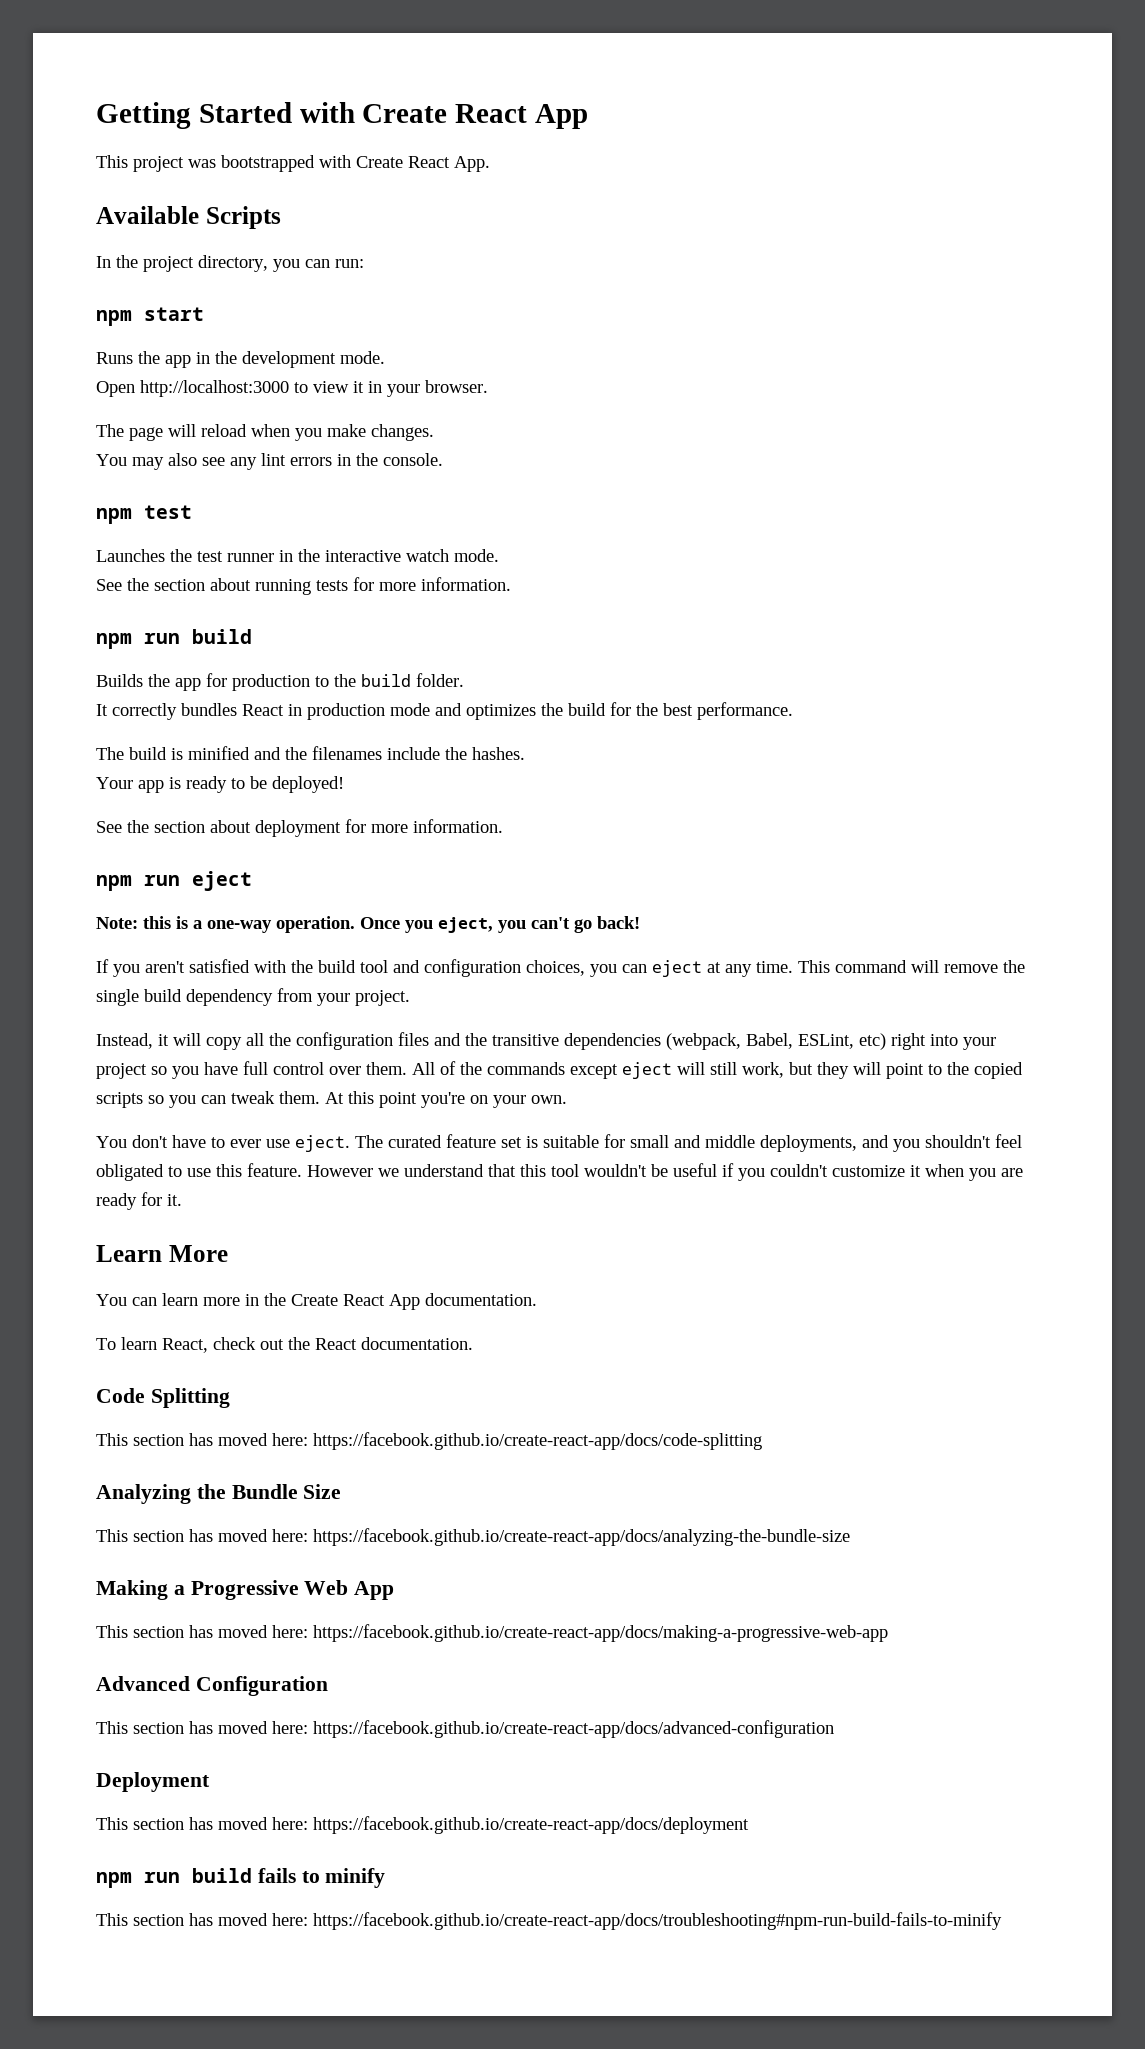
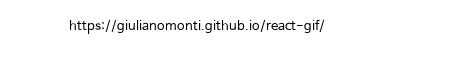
- Getting Started with Create React App
- This project was bootstrapped with Create React App.
- Available Scripts
- In the project directory, you can run:
- npm start
- Runs the app in the development mode.
- Open http://localhost:3000 to view it in your browser.
- The page will reload when you make changes.
- You may also see any lint errors in the console.
- npm test
- Launches the test runner in the interactive watch mode.
- See the section about running tests for more information.
- npm run build
- Builds the app for production to the build folder.
- It correctly bundles React in production mode and optimizes the build for the best performance.
- The build is minified and the filenames include the hashes.
- Your app is ready to be deployed!
- See the section about deployment for more information.
- npm run eject
- Note: this is a one-way operation. Once you eject, you can't go back!
- If you aren't satisfied with the build tool and configuration choices, you can eject at any time. This command will remove the single build dependency from your project.
- Instead, it will copy all the configuration files and the transitive dependencies (webpack, Babel, ESLint, etc) right into your project so you have full control over them. All of the commands except eject will still work, but they will point to the copied scripts so you can tweak them. At this point you're on your own.
- You don't have to ever use eject. The curated feature set is suitable for small and middle deployments, and you shouldn't feel obligated to use this feature. However we understand that this tool wouldn't be useful if you couldn't customize it when you are ready for it.
- Learn More
- You can learn more in the Create React App documentation.
- To learn React, check out the React documentation.
- Code Splitting
- This section has moved here: https://facebook.github.io/create-react-app/docs/code-splitting
- Analyzing the Bundle Size
- This section has moved here: https://facebook.github.io/create-react-app/docs/analyzing-the-bundle-size
- Making a Progressive Web App
- This section has moved here: https://facebook.github.io/create-react-app/docs/making-a-progressive-web-app
- Advanced Configuration
- This section has moved here: https://facebook.github.io/create-react-app/docs/advanced-configuration
- Deployment
- This section has moved here: https://facebook.github.io/create-react-app/docs/deployment
- npm run build fails to minify
- This section has moved here: https://facebook.github.io/create-react-app/docs/troubleshooting#npm-run-build-fails-to-minify
+ https://giulianomonti.github.io/react-gif/

